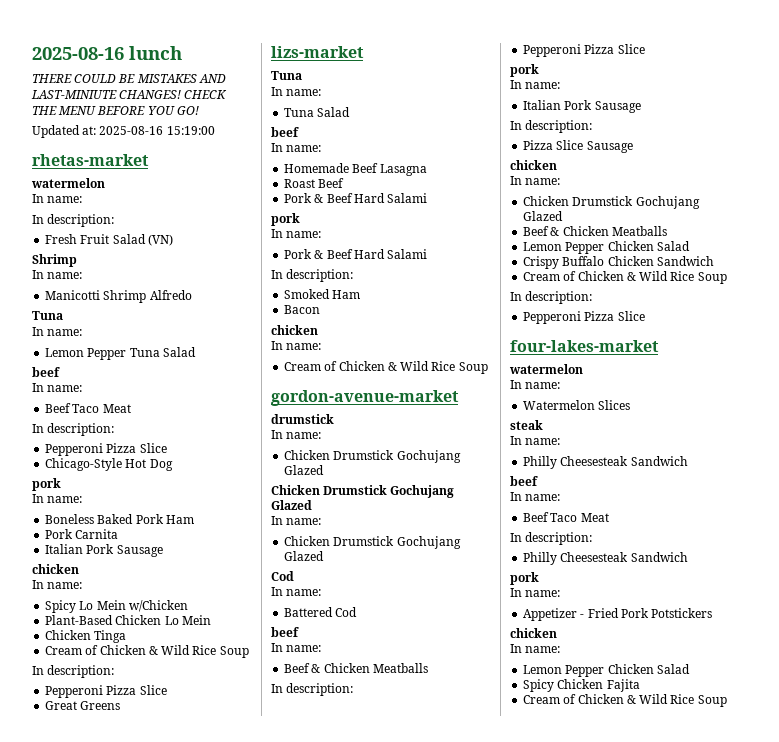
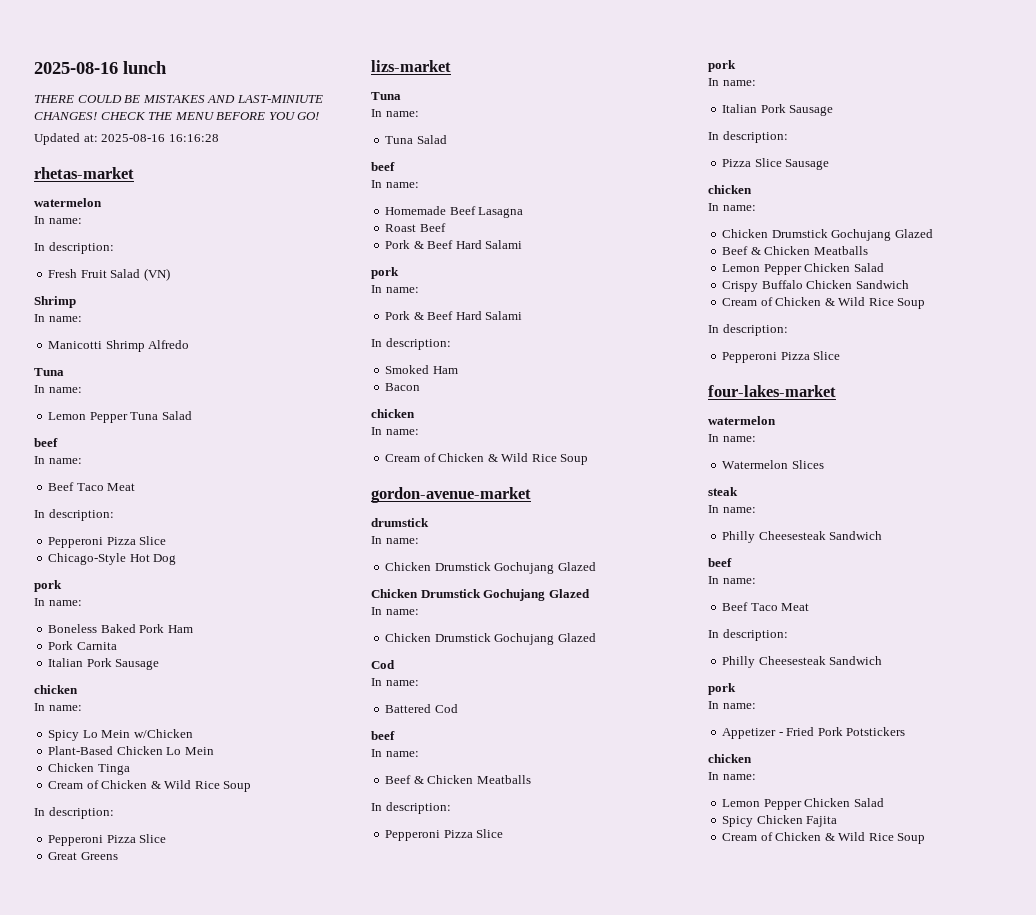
- Updated at: 2025-08-16 15:19:00
+ Updated at: 2025-08-16 16:16:28

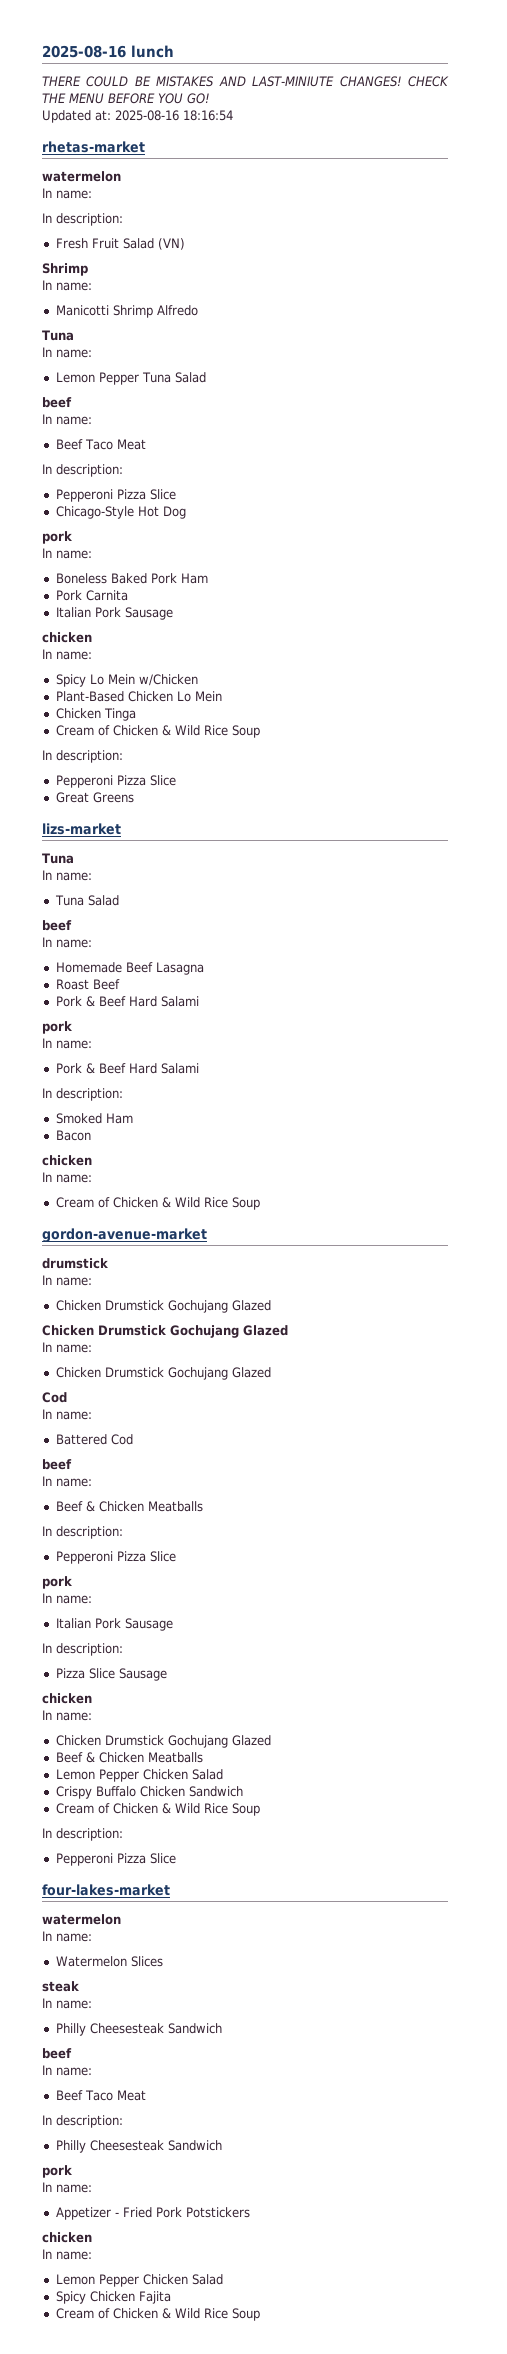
- Updated at: 2025-08-16 16:16:28
+ Updated at: 2025-08-16 18:16:54

